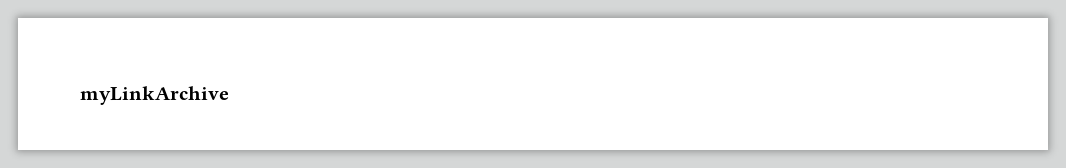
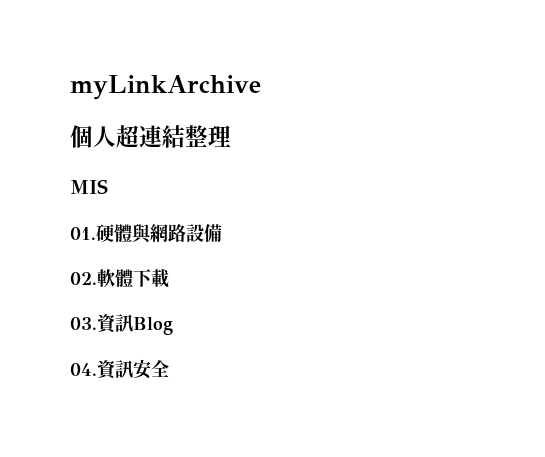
+ 個人超連結整理
+ MIS
+ 01.硬體與網路設備
+ 02.軟體下載
+ 03.資訊Blog
+ 04.資訊安全

